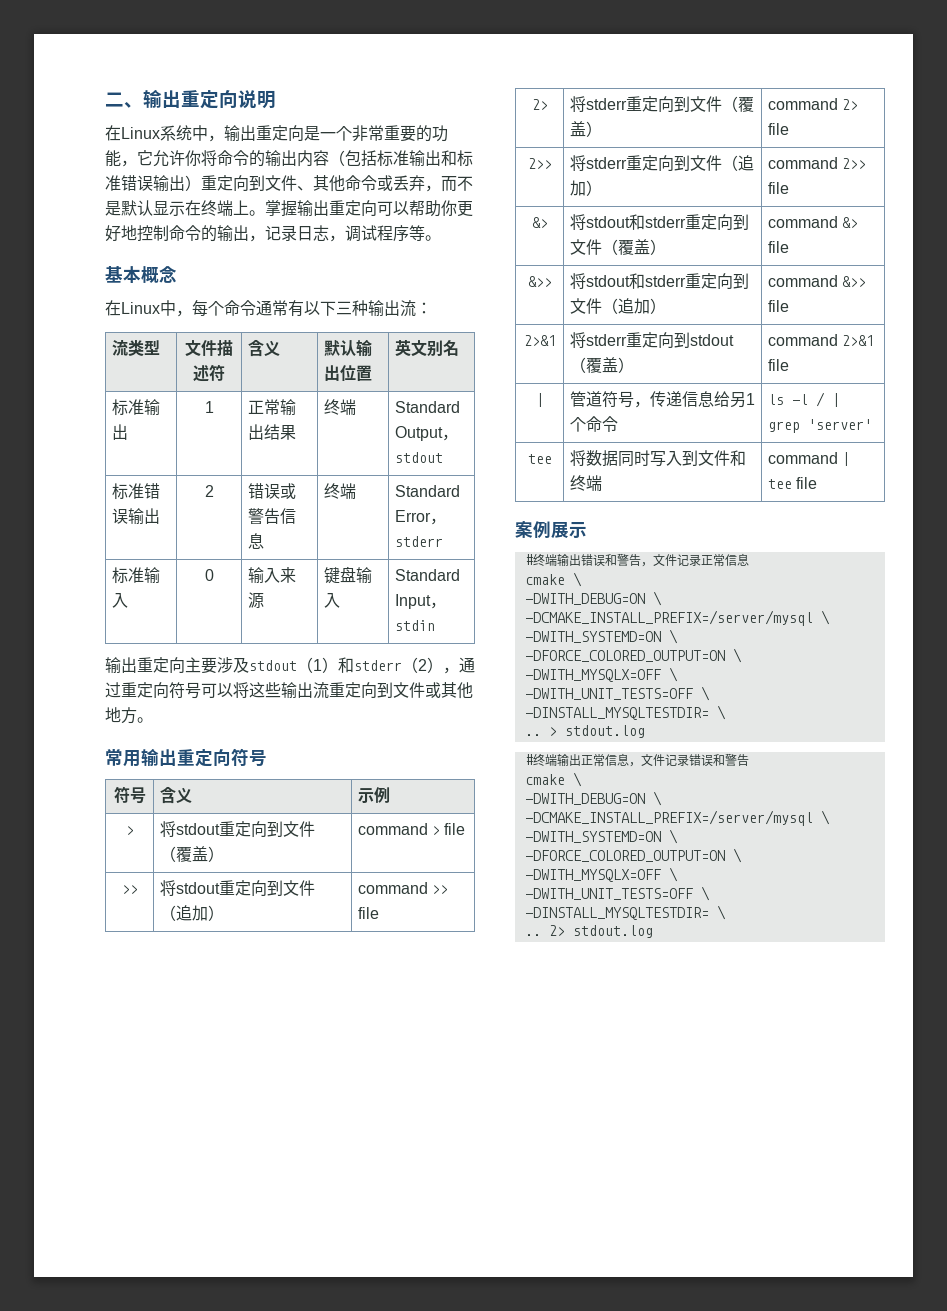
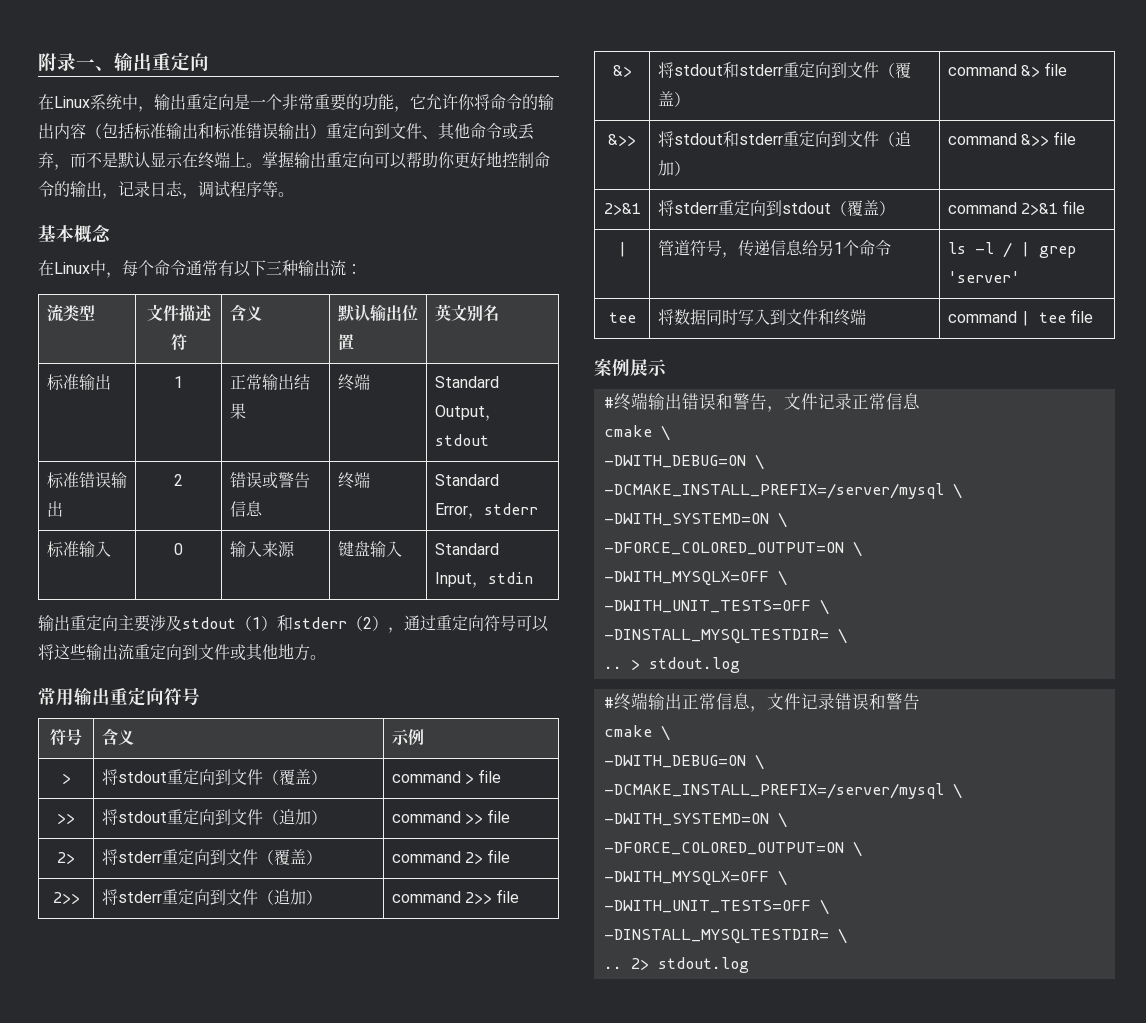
- 二、输出重定向说明
+ 附录一、输出重定向

